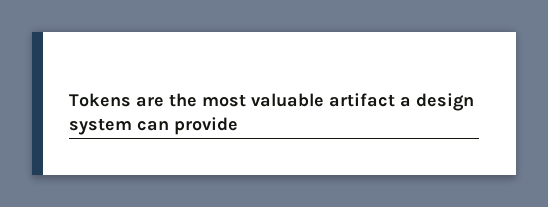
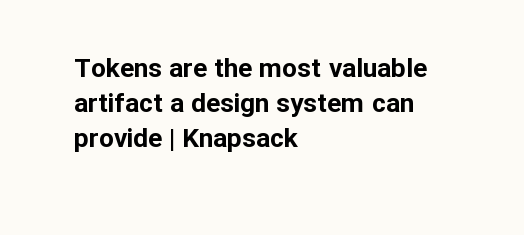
- Tokens are the most valuable artifact a design system can provide
+ Tokens are the most valuable artifact a design system can provide | Knapsack

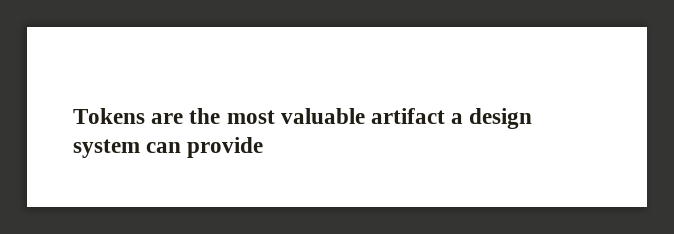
- Tokens are the most valuable artifact a design system can provide | Knapsack
+ Tokens are the most valuable artifact a design system can provide

